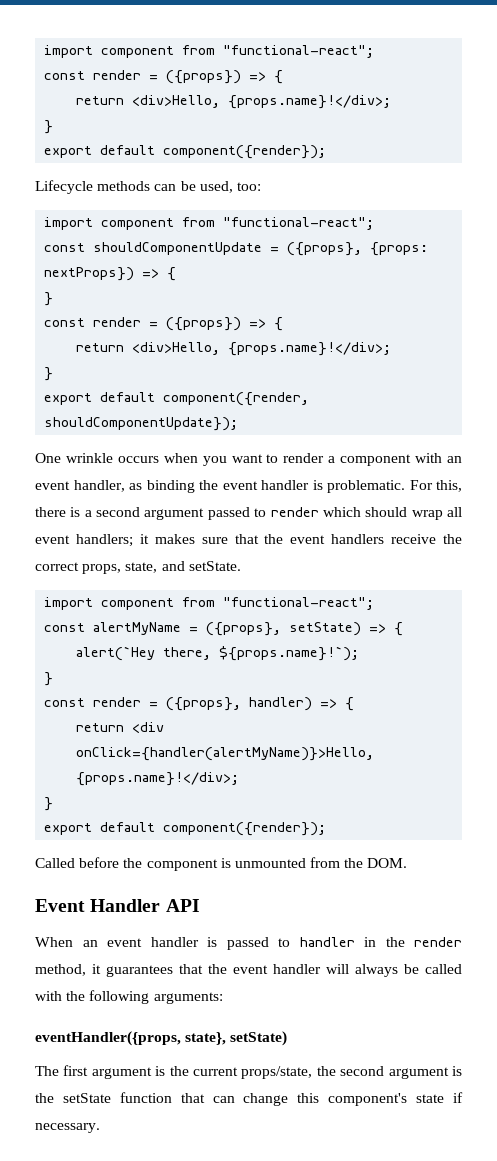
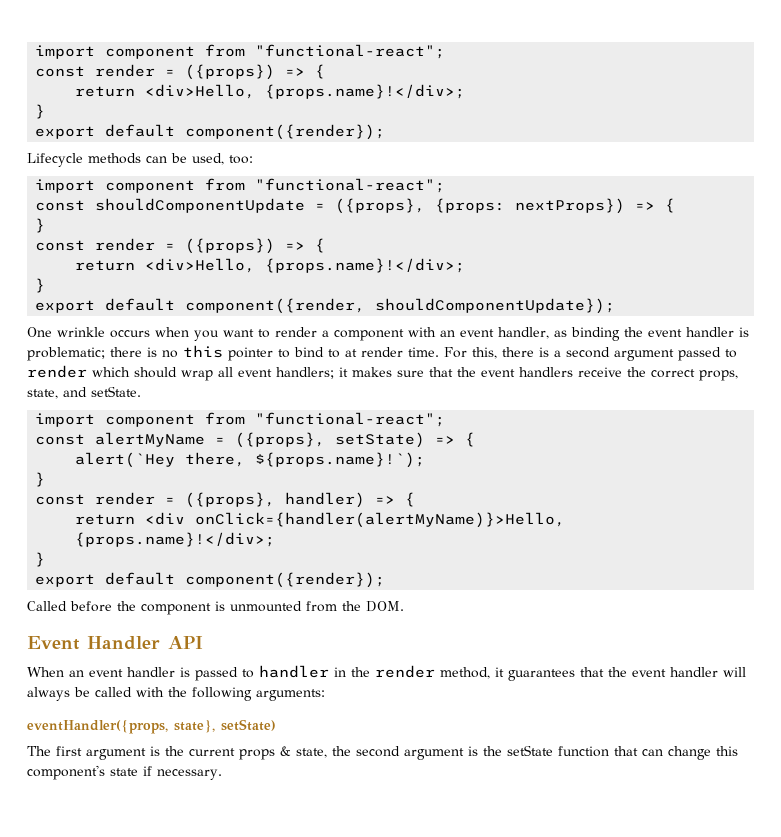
- One wrinkle occurs when you want to render a component with an event handler, as binding the event handler is problematic.
+ One wrinkle occurs when you want to render a component with an event handler, as binding the event handler is problematic; there is no this pointer to bind to at render time.
- The first argument is the current props/state, the second argument is the setState function that can change this component's state if necessary.
+ The first argument is the current props & state, the second argument is the setState function that can change this component's state if necessary.

